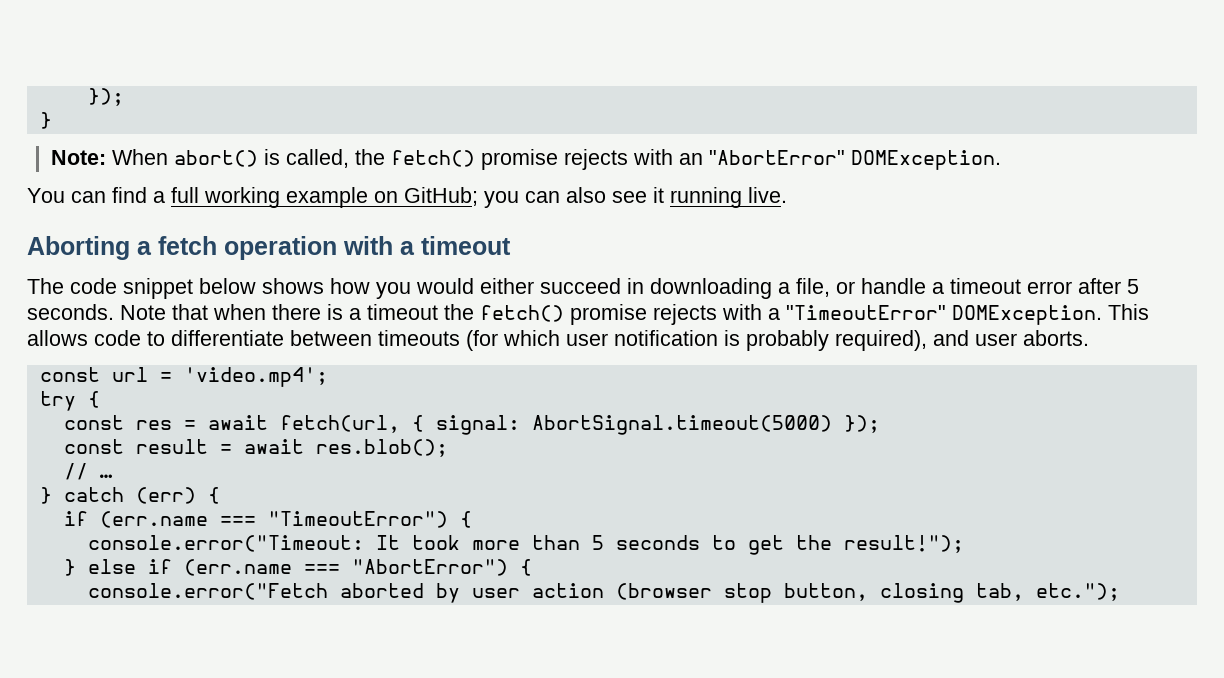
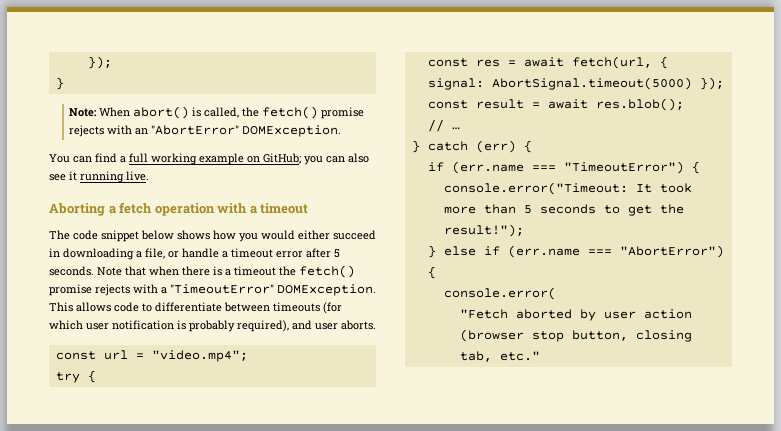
- const url = 'video.mp4';
+ const url = "video.mp4";
- console.error("Fetch aborted by user action (browser stop button, closing tab, etc.");
+ console.error(
+ "Fetch aborted by user action (browser stop button, closing tab, etc."

